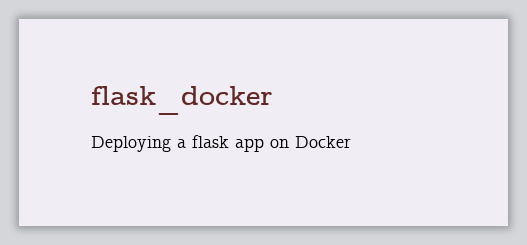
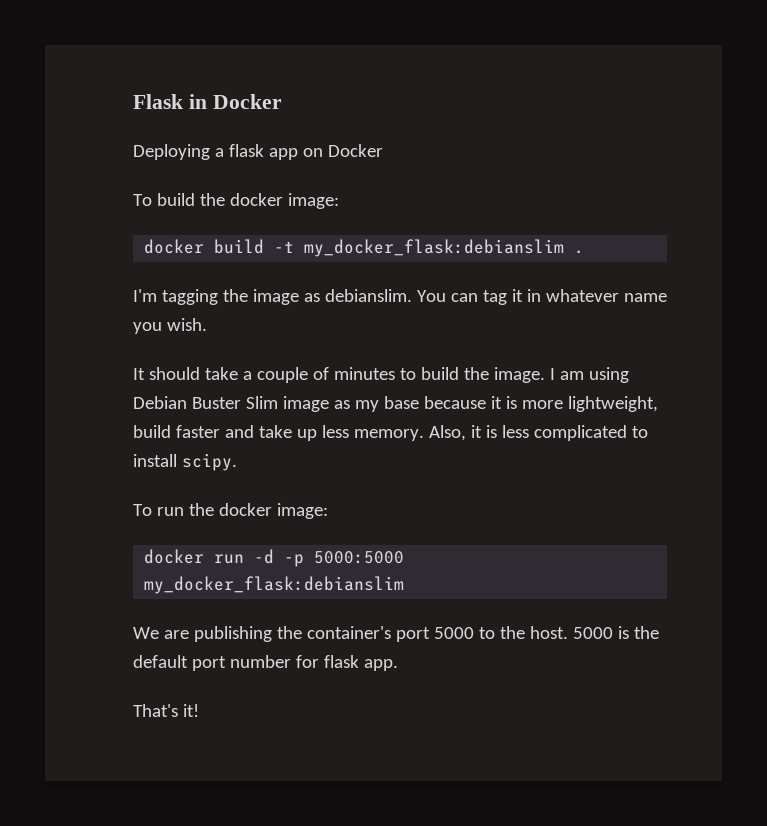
- flask_docker
+ Flask in Docker
+ To build the docker image:
+ docker build -t my_docker_flask:debianslim .
+ I'm tagging the image as debianslim. You can tag it in whatever name you wish.
+ It should take a couple of minutes to build the image. I am using Debian Buster Slim image as my base because it is more lightweight, build faster and take up less memory. Also, it is less complicated to install scipy.
+ To run the docker image:
+ docker run -d -p 5000:5000 my_docker_flask:debianslim
+ We are publishing the container's port 5000 to the host. 5000 is the default port number for flask app.
+ That's it!

